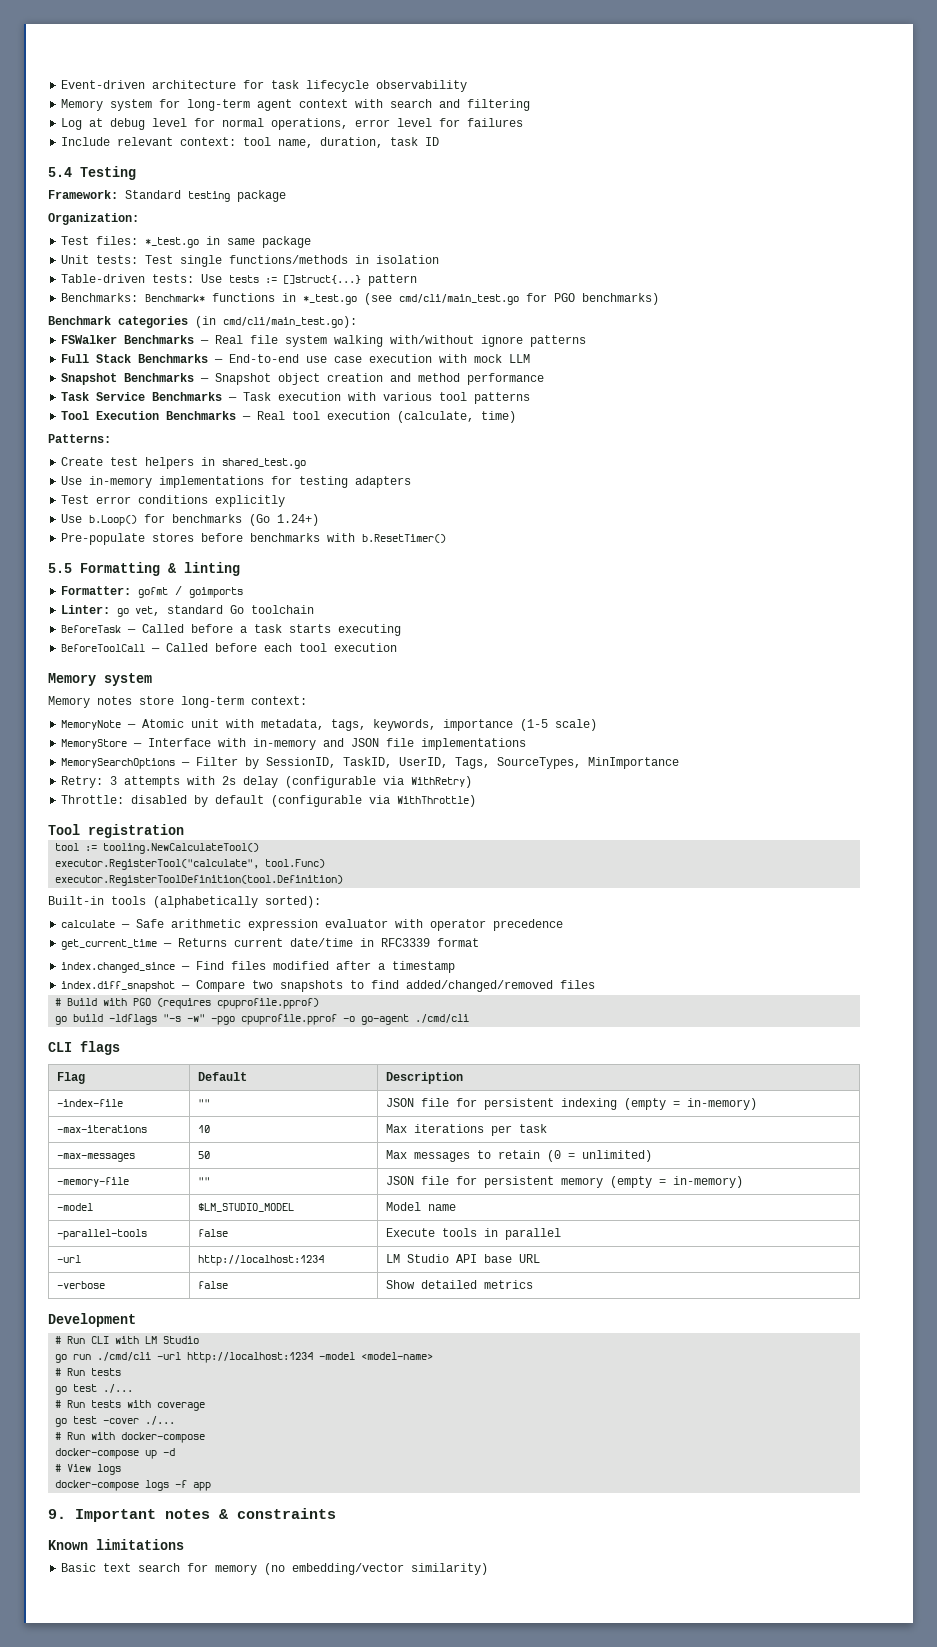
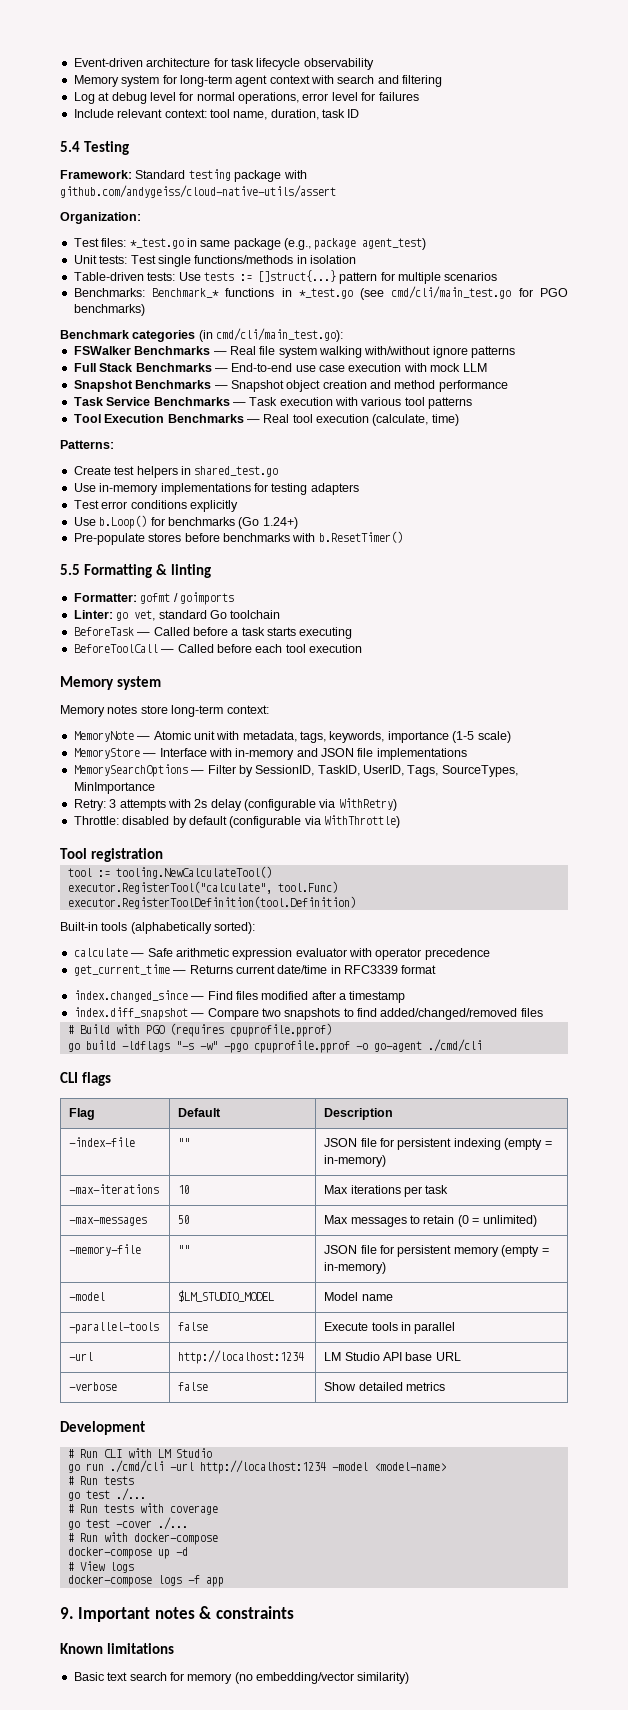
- Framework: Standard testing package
+ Framework: Standard testing package with github.com/andygeiss/cloud-native-utils/assert
- Test files: *_test.go in same package
+ Test files: *_test.go in same package (e.g., package agent_test)
- Table-driven tests: Use tests := []struct{...} pattern
+ Table-driven tests: Use tests := []struct{...} pattern for multiple scenarios
- Benchmarks: Benchmark* functions in *_test.go (see cmd/cli/main_test.go for PGO benchmarks)
+ Benchmarks: Benchmark_* functions in *_test.go (see cmd/cli/main_test.go for PGO benchmarks)

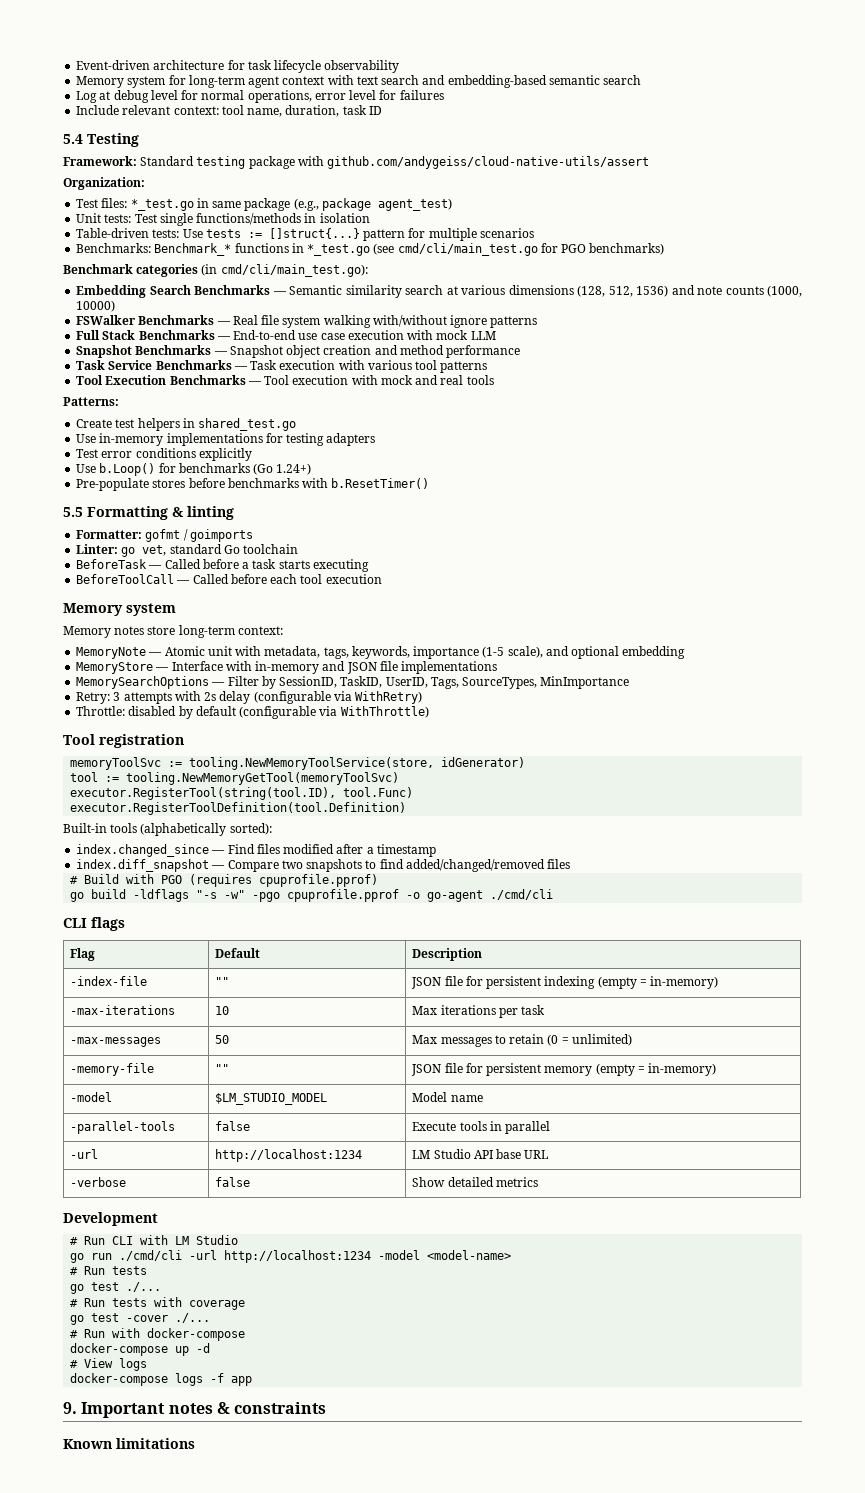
- Memory system for long-term agent context with search and filtering
+ Memory system for long-term agent context with text search and embedding-based semantic search
+ Embedding Search Benchmarks — Semantic similarity search at various dimensions (128, 512, 1536) and note counts (1000, 10000)
- Tool Execution Benchmarks — Real tool execution (calculate, time)
+ Tool Execution Benchmarks — Tool execution with mock and real tools
- MemoryNote — Atomic unit with metadata, tags, keywords, importance (1-5 scale)
+ MemoryNote — Atomic unit with metadata, tags, keywords, importance (1-5 scale), and optional embedding
+ memoryToolSvc := tooling.NewMemoryToolService(store, idGenerator)
- tool := tooling.NewCalculateTool()
- executor.RegisterTool("calculate", tool.Func)
+ tool := tooling.NewMemoryGetTool(memoryToolSvc)
+ executor.RegisterTool(string(tool.ID), tool.Func)
- calculate — Safe arithmetic expression evaluator with operator precedence
- get_current_time — Returns current date/time in RFC3339 format
- Basic text search for memory (no embedding/vector similarity)

